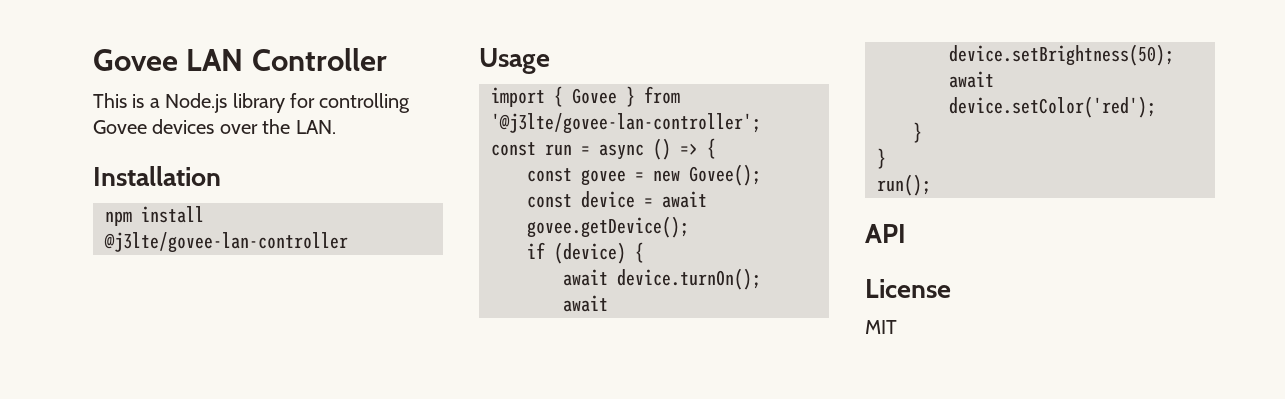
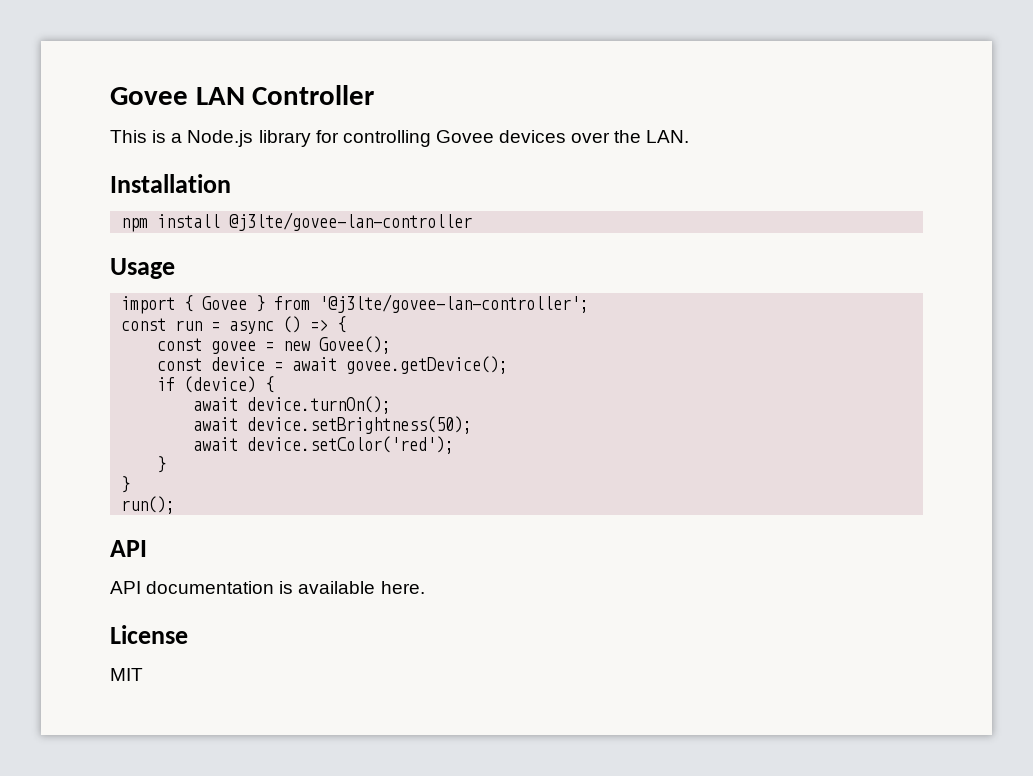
+ API documentation is available here.

